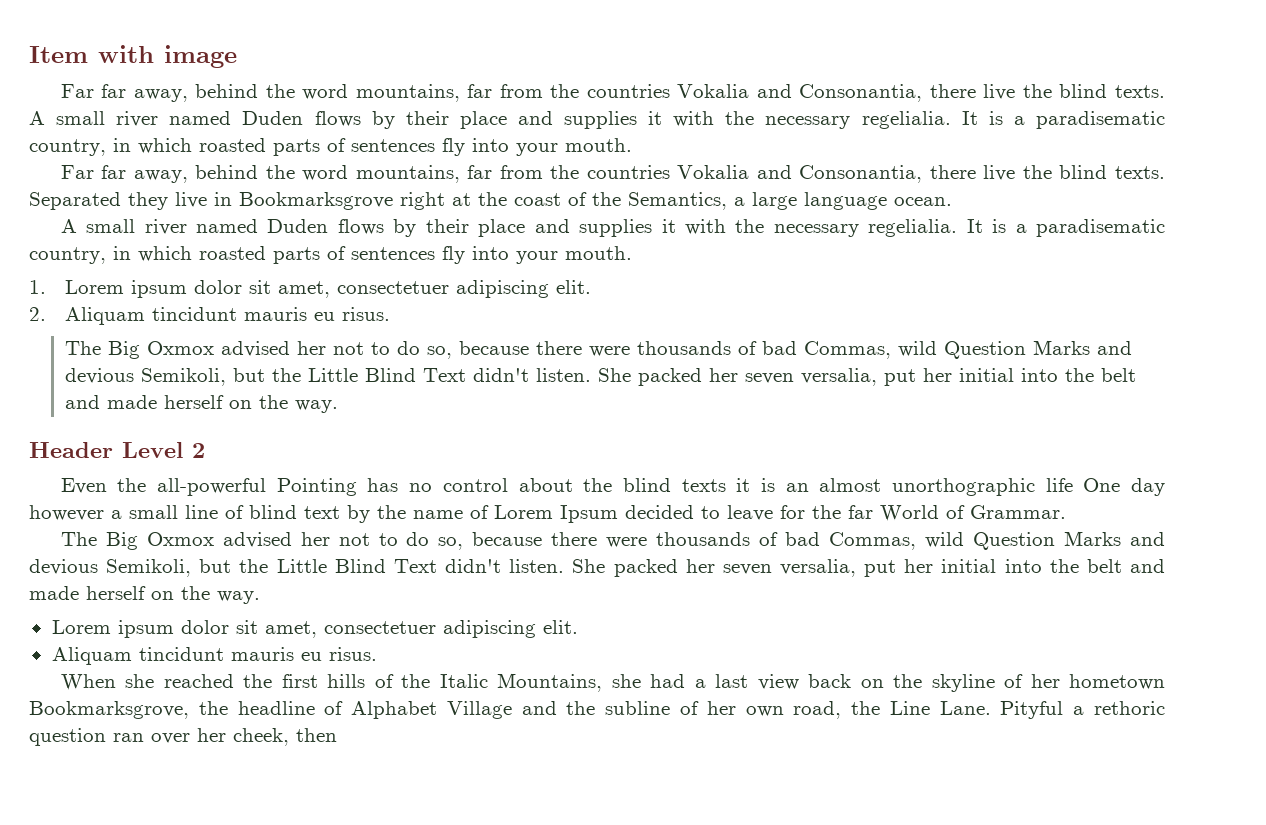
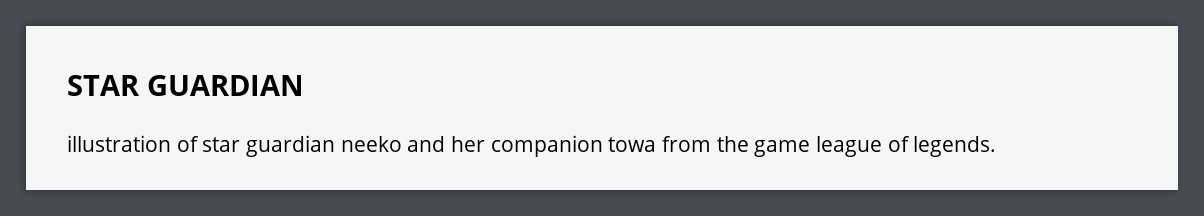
- Item with image
- Far far away, behind the word mountains, far from the countries Vokalia and Consonantia, there live the blind texts. A small river named Duden flows by their place and supplies it with the necessary regelialia. It is a paradisematic country, in which roasted parts of sentences fly into your mouth.
- Far far away, behind the word mountains, far from the countries Vokalia and Consonantia, there live the blind texts. Separated they live in Bookmarksgrove right at the coast of the Semantics, a large language ocean.
- A small river named Duden flows by their place and supplies it with the necessary regelialia. It is a paradisematic country, in which roasted parts of sentences fly into your mouth.
- 1. Lorem ipsum dolor sit amet, consectetuer adipiscing elit.
- 2. Aliquam tincidunt mauris eu risus.
- The Big Oxmox advised her not to do so, because there were thousands of bad Commas, wild Question Marks and devious Semikoli, but the Little Blind Text didn't listen. She packed her seven versalia, put her initial into the belt and made herself on the way.
- Header Level 2
- Even the all-powerful Pointing has no control about the blind texts it is an almost unorthographic life One day however a small line of blind text by the name of Lorem Ipsum decided to leave for the far World of Grammar.
- The Big Oxmox advised her not to do so, because there were thousands of bad Commas, wild Question Marks and devious Semikoli, but the Little Blind Text didn't listen. She packed her seven versalia, put her initial into the belt and made herself on the way.
- Lorem ipsum dolor sit amet, consectetuer adipiscing elit.
- Aliquam tincidunt mauris eu risus.
- When she reached the first hills of the Italic Mountains, she had a last view back on the skyline of her hometown Bookmarksgrove, the headline of Alphabet Village and the subline of her own road, the Line Lane. Pityful a rethoric question ran over her cheek, then
+ STAR GUARDIAN
+ illustration of star guardian neeko and her companion towa from the game league of legends.

